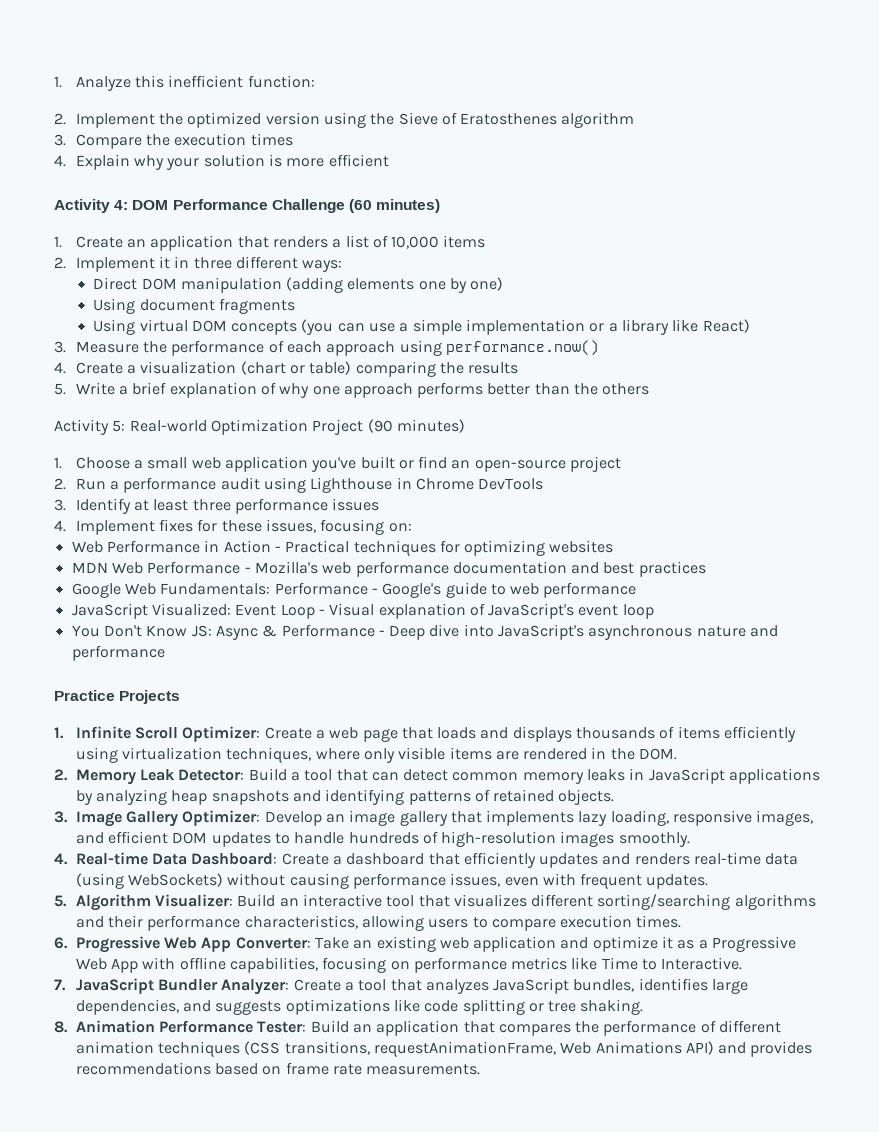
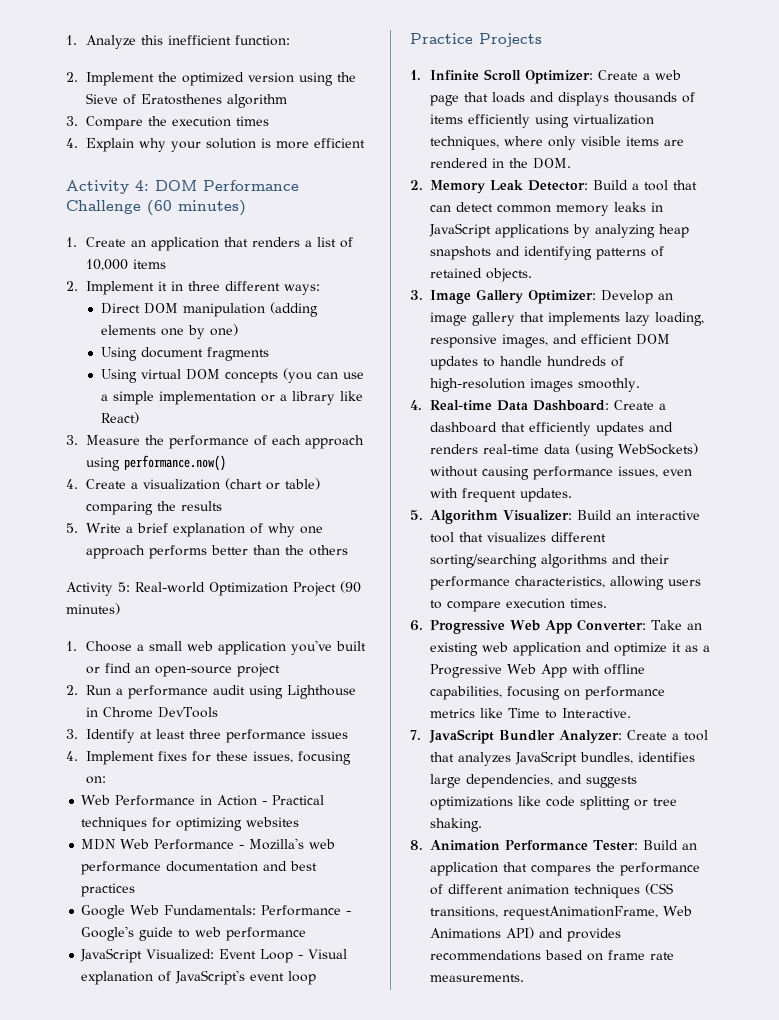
- You Don't Know JS: Async & Performance - Deep dive into JavaScript's asynchronous nature and performance

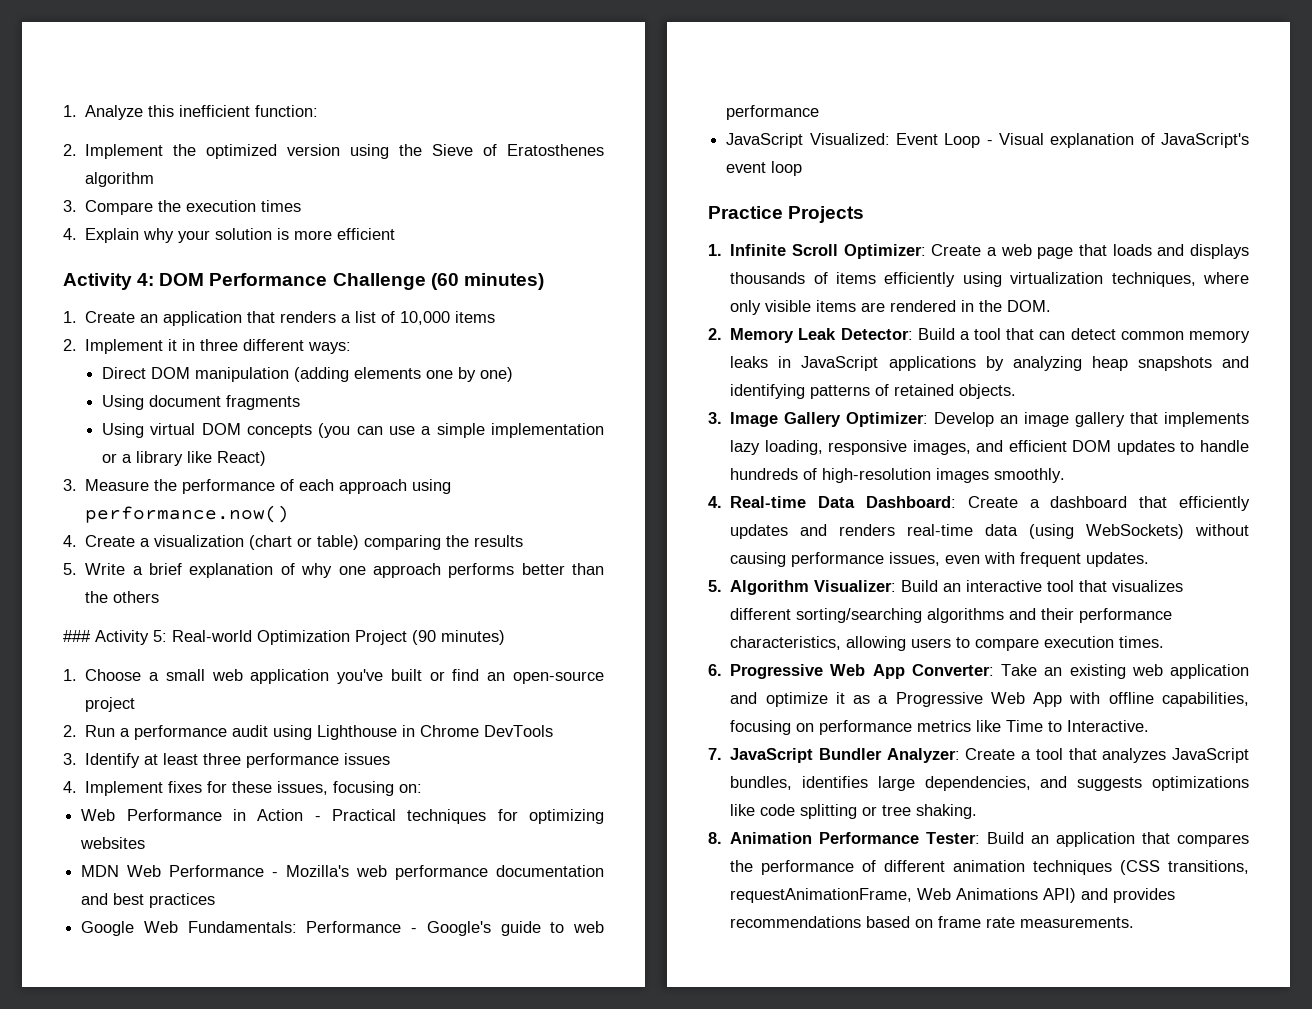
- Activity 5: Real-world Optimization Project (90 minutes)
+ ### Activity 5: Real-world Optimization Project (90 minutes)

